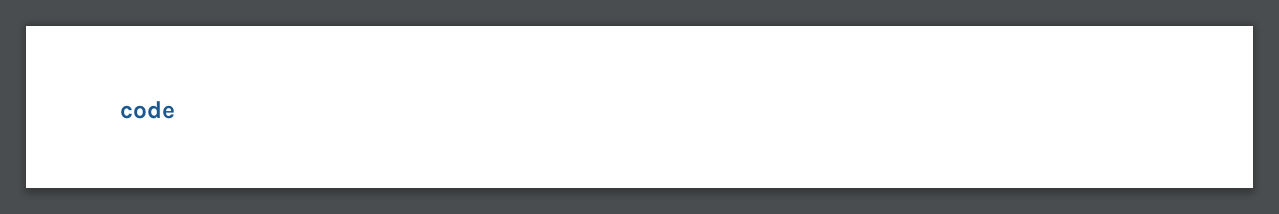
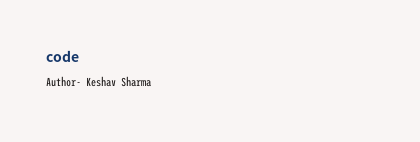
+ Author- Keshav Sharma

